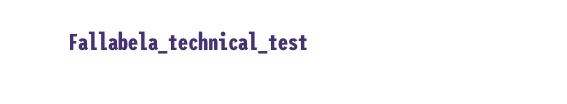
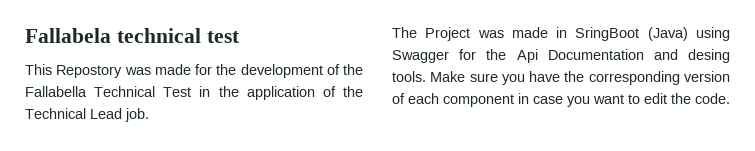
- Fallabela_technical_test
+ Fallabela technical test
+ This Repostory was made for the development of the Fallabella Technical Test in the application of the Technical Lead job.
+ The Project was made in SringBoot (Java) using Swagger for the Api Documentation and desing tools. Make sure you have the corresponding version of each component in case you want to edit the code.

